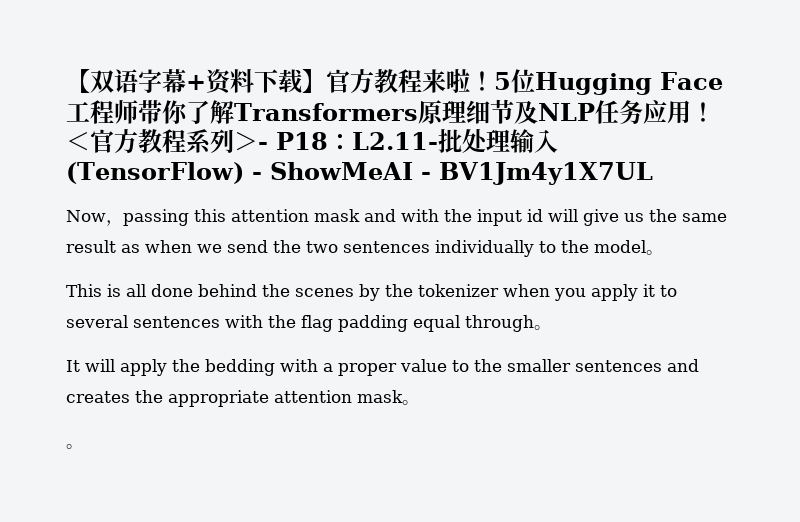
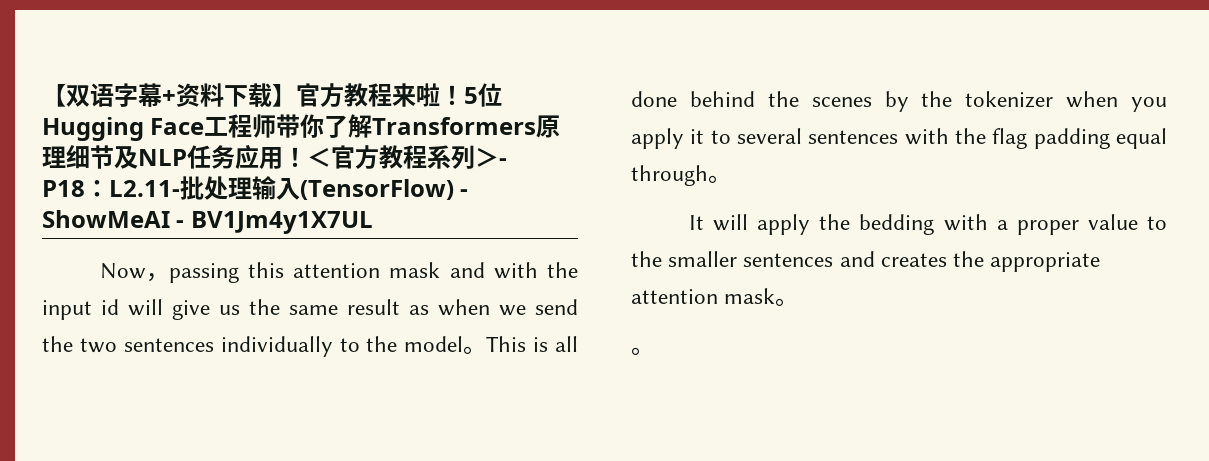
- Now，passing this attention mask and with the input id will give us the same result as when we send the two sentences individually to the model。
- This is all done behind the scenes by the tokenizer when you apply it to several sentences with the flag padding equal through。
+ Now，passing this attention mask and with the input id will give us the same result as when we send the two sentences individually to the model。This is all done behind the scenes by the tokenizer when you apply it to several sentences with the flag padding equal through。

